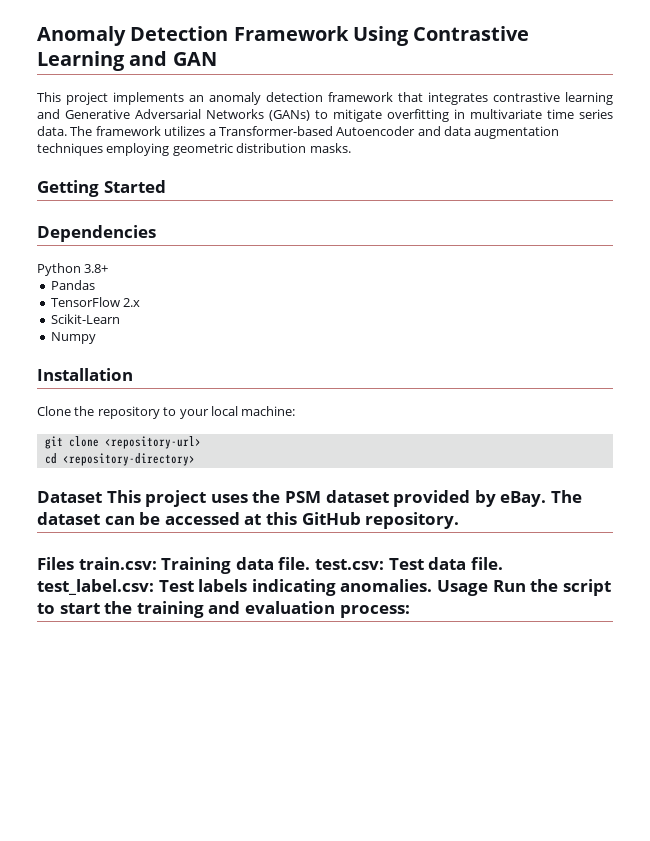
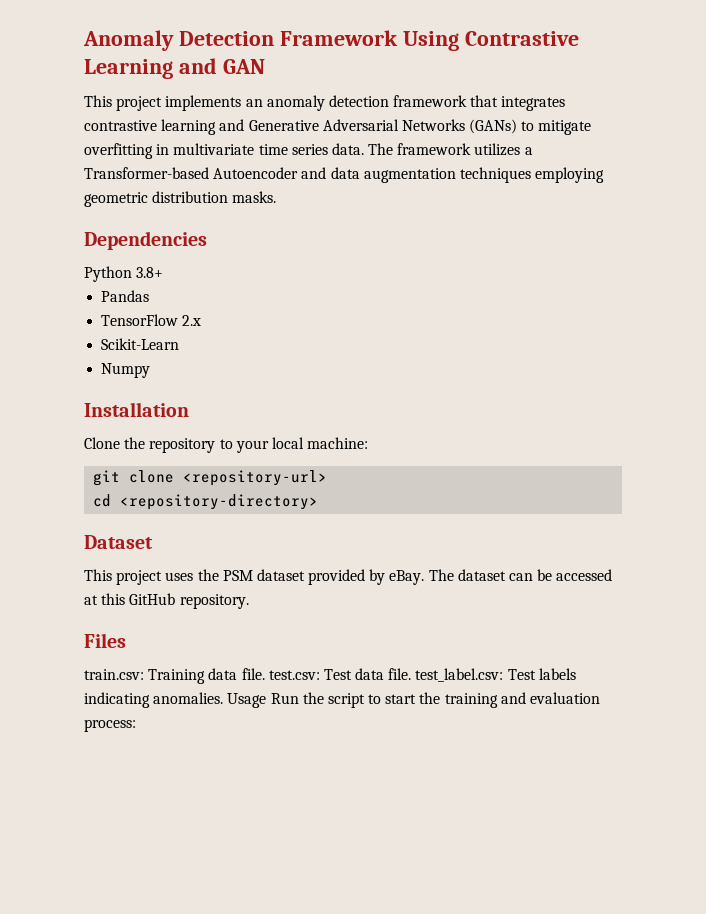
- Getting Started
- Dataset This project uses the PSM dataset provided by eBay.
+ Dataset
+ This project uses the PSM dataset provided by eBay.
- Files train.csv: Training data file. test.csv: Test data file. test_label.csv: Test labels indicating anomalies.
+ Files
+ train.csv: Training data file. test.csv: Test data file. test_label.csv: Test labels indicating anomalies.

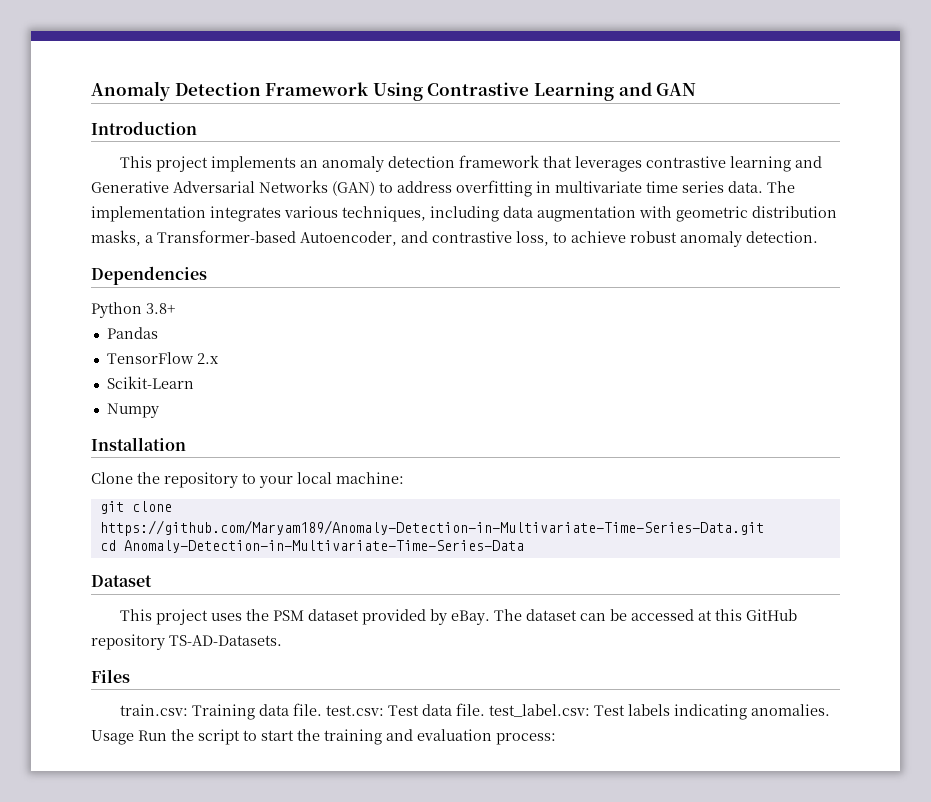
+ Introduction
- This project implements an anomaly detection framework that integrates contrastive learning and Generative Adversarial Networks (GANs) to mitigate overfitting in multivariate time series data.
+ This project implements an anomaly detection framework that leverages contrastive learning and Generative Adversarial Networks (GAN) to address overfitting in multivariate time series data.
- The framework utilizes a Transformer-based Autoencoder and data augmentation techniques employing geometric distribution masks.
+ The implementation integrates various techniques, including data augmentation with geometric distribution masks, a Transformer-based Autoencoder, and contrastive loss, to achieve robust anomaly detection.
- git clone <repository-url>
+ git clone https://github.com/Maryam189/Anomaly-Detection-in-Multivariate-Time-Series-Data.git
- cd <repository-directory>
+ cd Anomaly-Detection-in-Multivariate-Time-Series-Data
- The dataset can be accessed at this GitHub repository.
+ The dataset can be accessed at this GitHub repository TS-AD-Datasets.

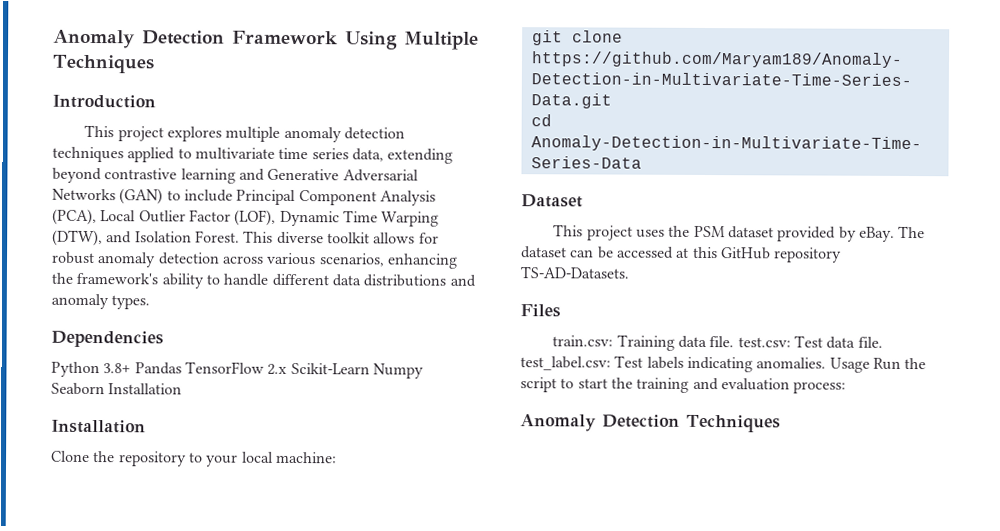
- Anomaly Detection Framework Using Contrastive Learning and GAN
+ Anomaly Detection Framework Using Multiple Techniques
- This project implements an anomaly detection framework that leverages contrastive learning and Generative Adversarial Networks (GAN) to address overfitting in multivariate time series data. The implementation integrates various techniques, including data augmentation with geometric distribution masks, a Transformer-based Autoencoder, and contrastive loss, to achieve robust anomaly detection.
+ This project explores multiple anomaly detection techniques applied to multivariate time series data, extending beyond contrastive learning and Generative Adversarial Networks (GAN) to include Principal Component Analysis (PCA), Local Outlier Factor (LOF), Dynamic Time Warping (DTW), and Isolation Forest. This diverse toolkit allows for robust anomaly detection across various scenarios, enhancing the framework's ability to handle different data distributions and anomaly types.
- Python 3.8+
- Pandas
- TensorFlow 2.x
- Scikit-Learn
- Numpy
+ Python 3.8+ Pandas TensorFlow 2.x Scikit-Learn Numpy Seaborn Installation
+ Anomaly Detection Techniques

